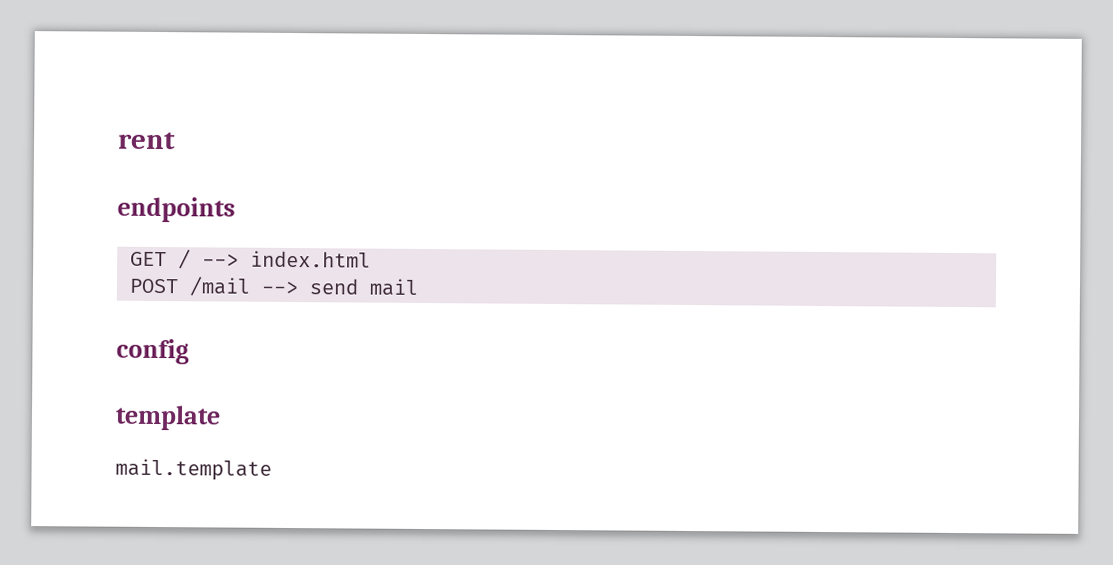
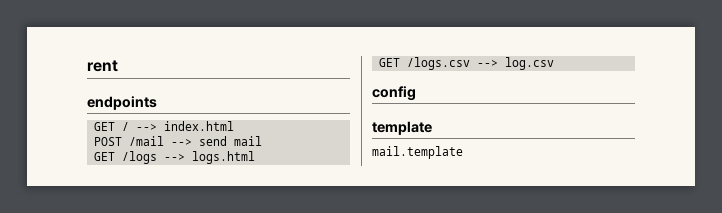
+ GET /logs --> logs.html
+ GET /logs.csv --> log.csv

